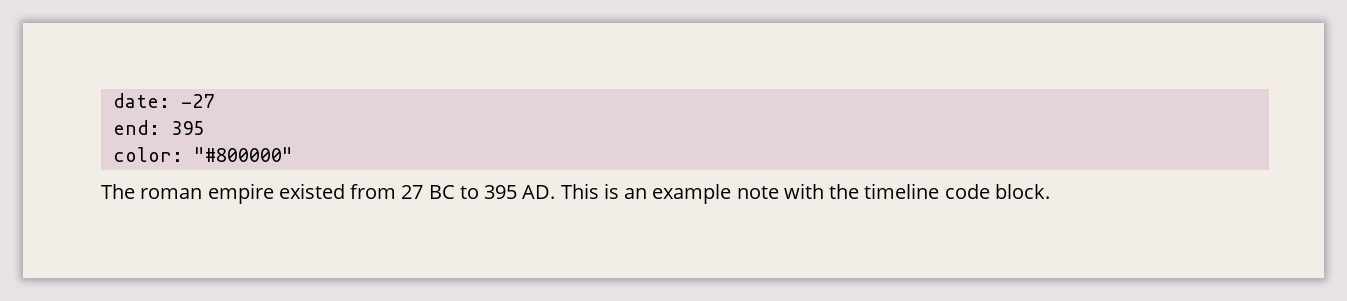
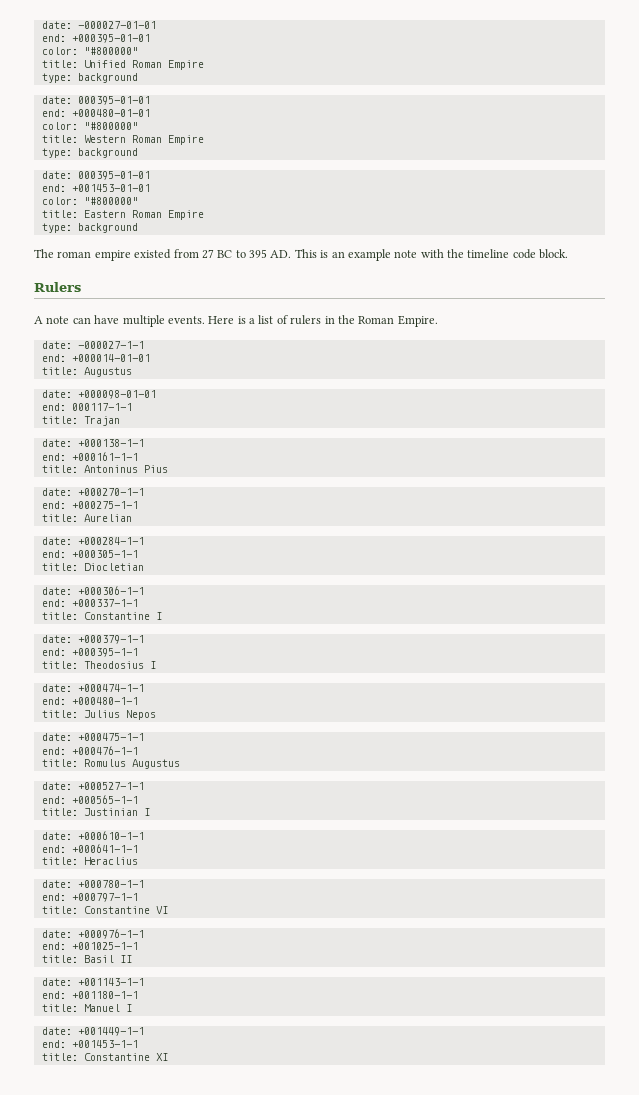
- date: -27
- end: 395
+ date: -000027-01-01
+ end: +000395-01-01
  color: "#800000"
+ title: Unified Roman Empire
+ type: background
+ date: 000395-01-01
+ end: +000480-01-01
+ color: "#800000"
+ title: Western Roman Empire
+ type: background
+ date: 000395-01-01
+ end: +001453-01-01
+ color: "#800000"
+ title: Eastern Roman Empire
+ type: background
+ Rulers
+ A note can have multiple events. Here is a list of rulers in the Roman Empire.
+ date: -000027-1-1
+ end: +000014-01-01
+ title: Augustus
+ date: +000098-01-01
+ end: 000117-1-1
+ title: Trajan
+ date: +000138-1-1
+ end: +000161-1-1
+ title: Antoninus Pius
+ date: +000270-1-1
+ end: +000275-1-1
+ title: Aurelian
+ date: +000284-1-1
+ end: +000305-1-1
+ title: Diocletian
+ date: +000306-1-1
+ end: +000337-1-1
+ title: Constantine I
+ date: +000379-1-1
+ end: +000395-1-1
+ title: Theodosius I
+ date: +000474-1-1
+ end: +000480-1-1
+ title: Julius Nepos
+ date: +000475-1-1
+ end: +000476-1-1
+ title: Romulus Augustus
+ date: +000527-1-1
+ end: +000565-1-1
+ title: Justinian I
+ date: +000610-1-1
+ end: +000641-1-1
+ title: Heraclius
+ date: +000780-1-1
+ end: +000797-1-1
+ title: Constantine VI
+ date: +000976-1-1
+ end: +001025-1-1
+ title: Basil II
+ date: +001143-1-1
+ end: +001180-1-1
+ title: Manuel I
+ date: +001449-1-1
+ end: +001453-1-1
+ title: Constantine XI

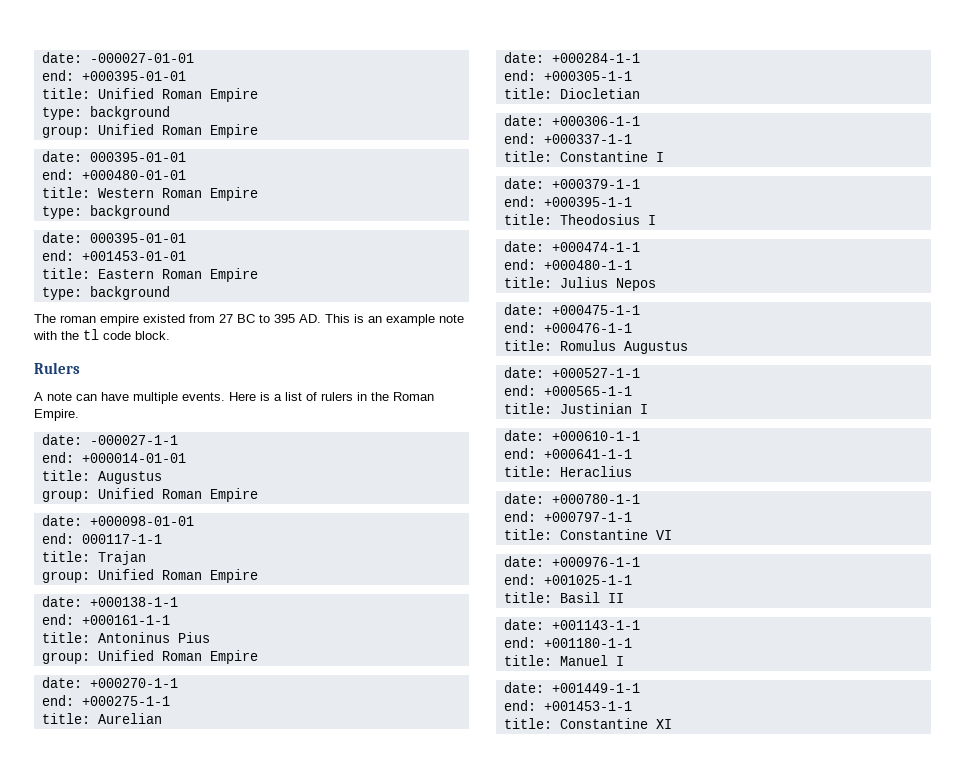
  end: +000395-01-01
- color: "#800000"
  title: Unified Roman Empire
  type: background
+ group: Unified Roman Empire
  end: +000480-01-01
- color: "#800000"
  end: +001453-01-01
- color: "#800000"
- The roman empire existed from 27 BC to 395 AD. This is an example note with the timeline code block.
+ The roman empire existed from 27 BC to 395 AD. This is an example note with the tl code block.
  title: Augustus
+ group: Unified Roman Empire
  title: Trajan
+ group: Unified Roman Empire
  title: Antoninus Pius
+ group: Unified Roman Empire

